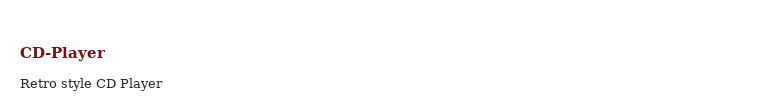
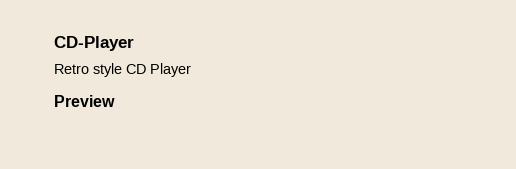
+ Preview

